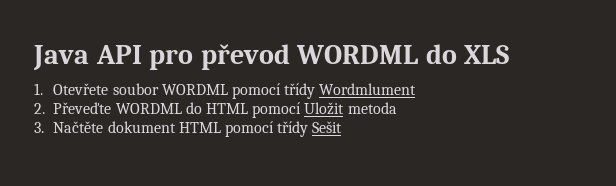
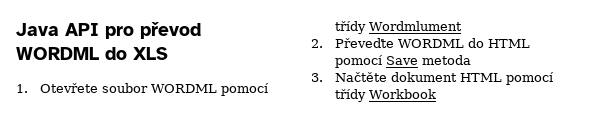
- 2. Převeďte WORDML do HTML pomocí Uložit metoda
+ 2. Převeďte WORDML do HTML pomocí Save metoda
- 3. Načtěte dokument HTML pomocí třídy Sešit
+ 3. Načtěte dokument HTML pomocí třídy Workbook

